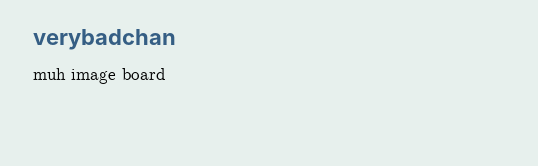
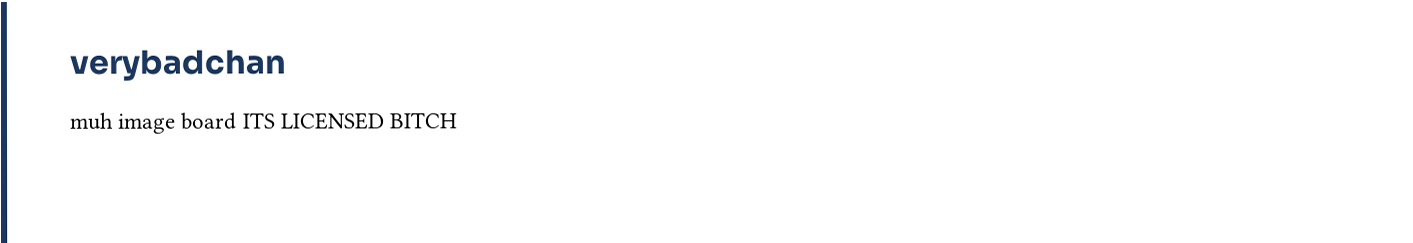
- muh image board
+ muh image board ITS LICENSED BITCH

